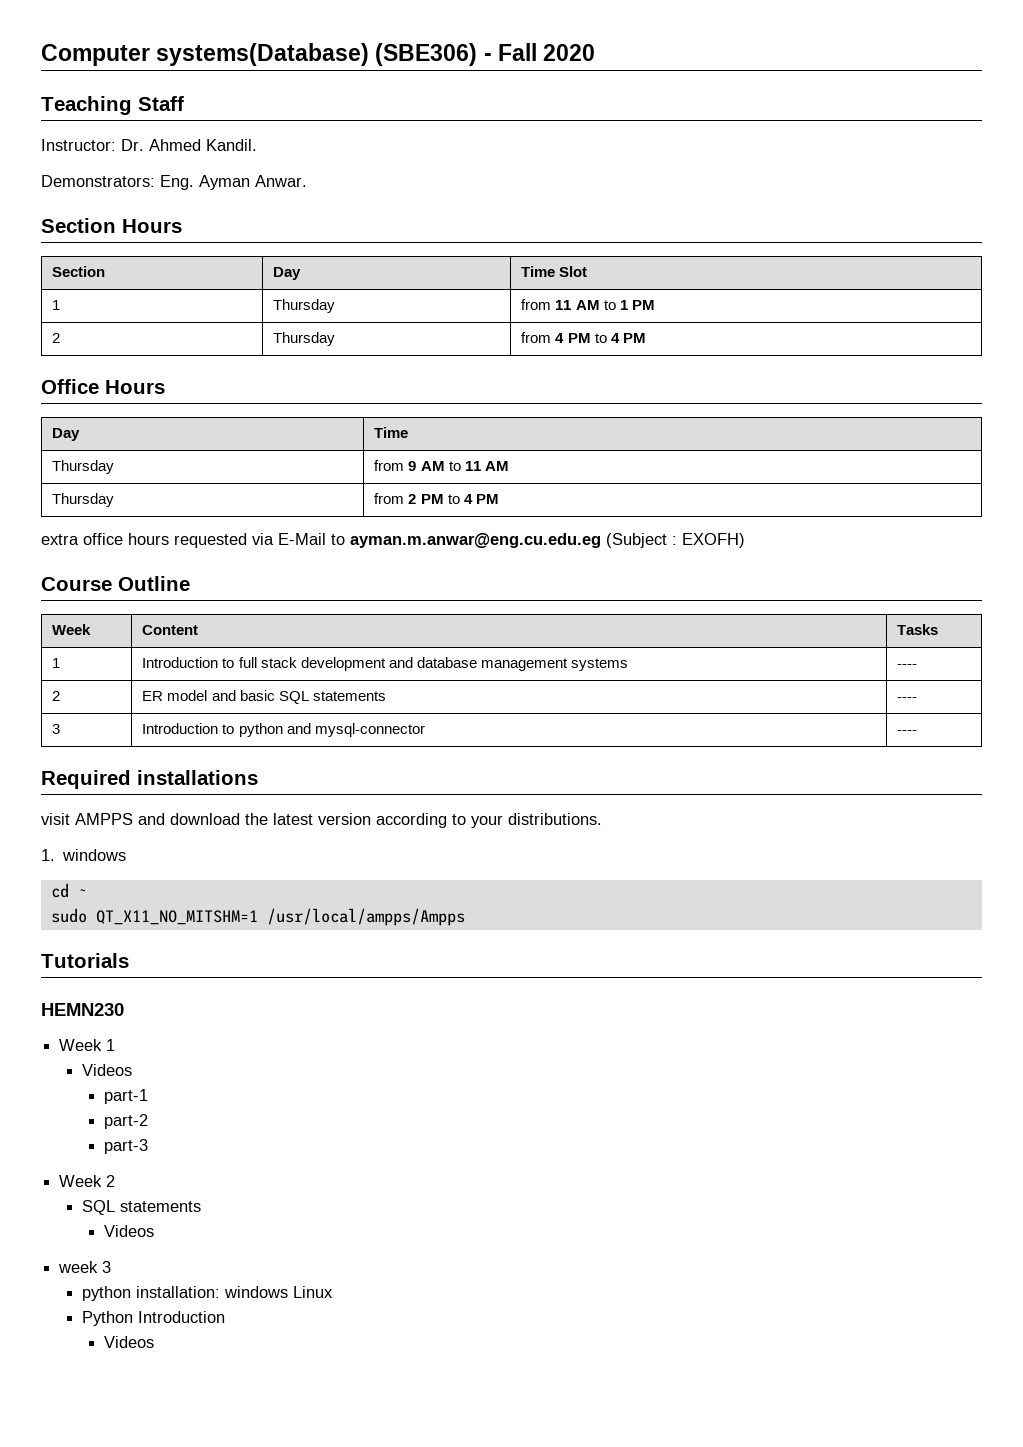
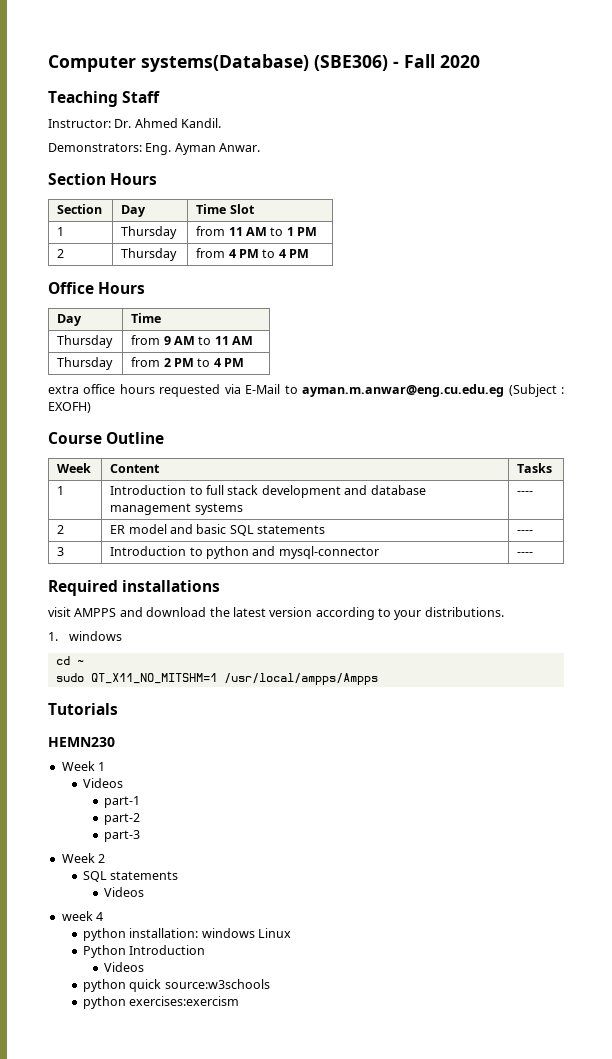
- week 3
+ week 4
+ python quick source:w3schools
+ python exercises:exercism

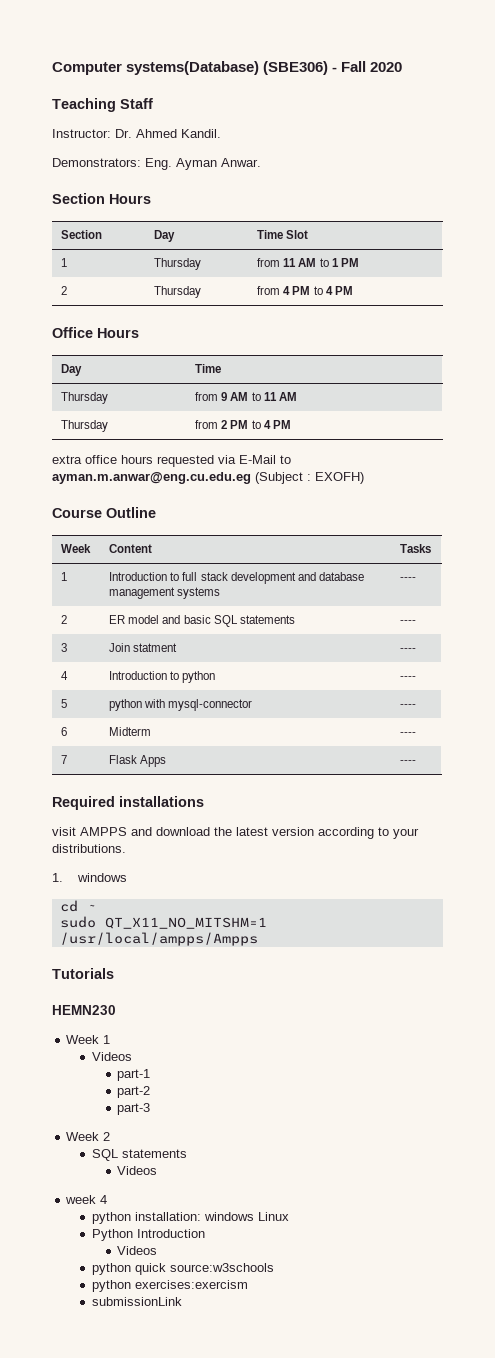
- 3 | Introduction to python and mysql-connector | ----
+ 3 | Join statment | ----
+ 4 | Introduction to python | ----
+ 5 | python with mysql-connector | ----
+ 6 | Midterm | ----
+ 7 | Flask Apps | ----
+ submissionLink

